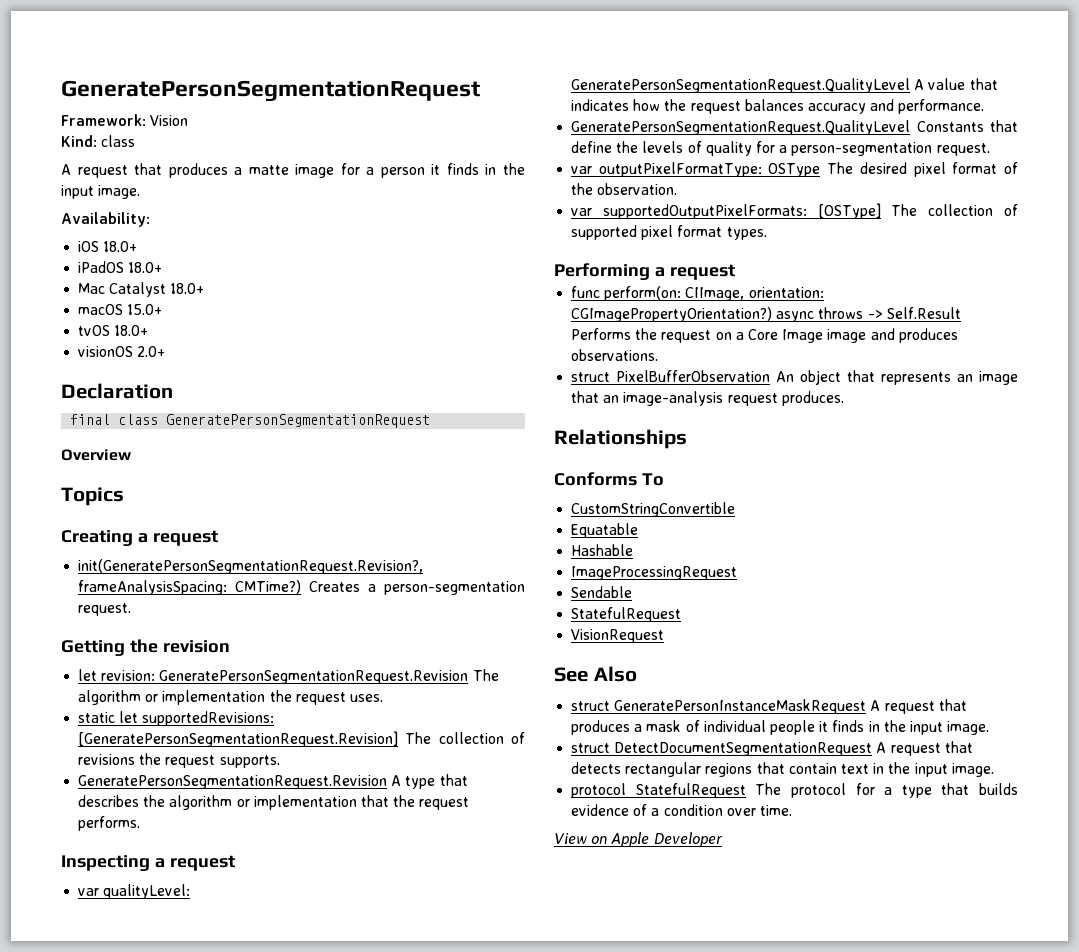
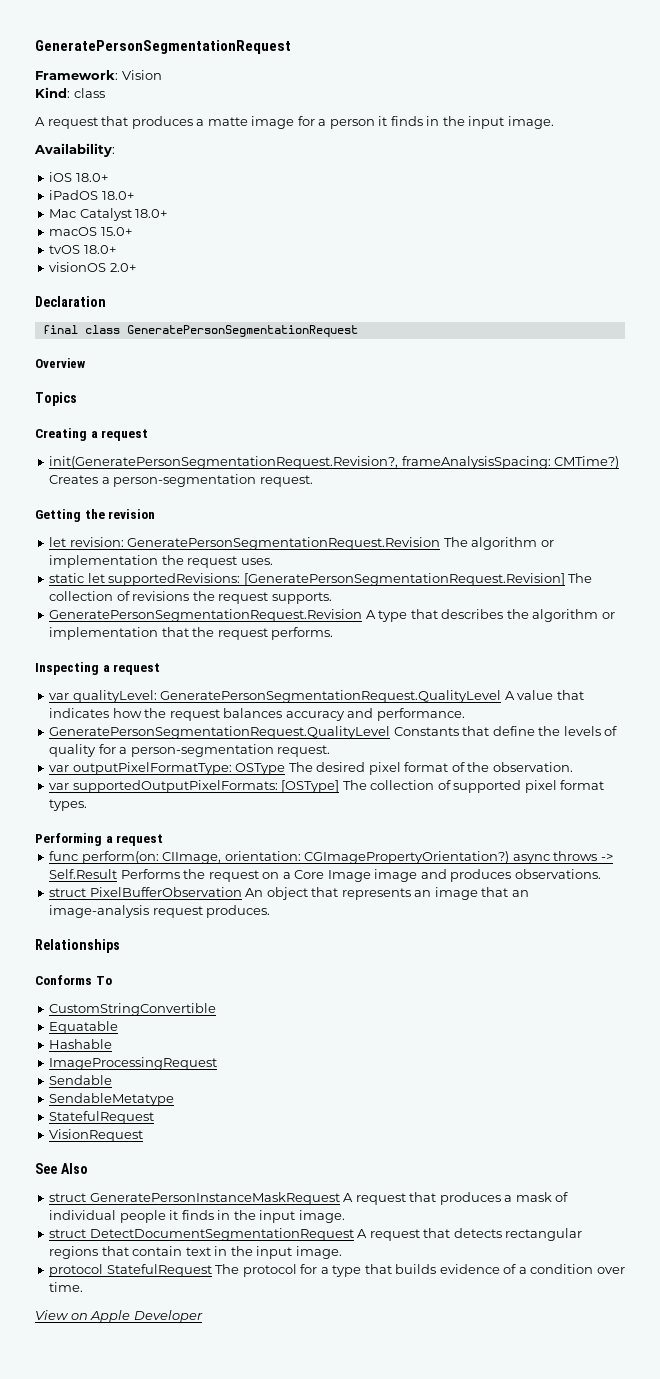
+ SendableMetatype

